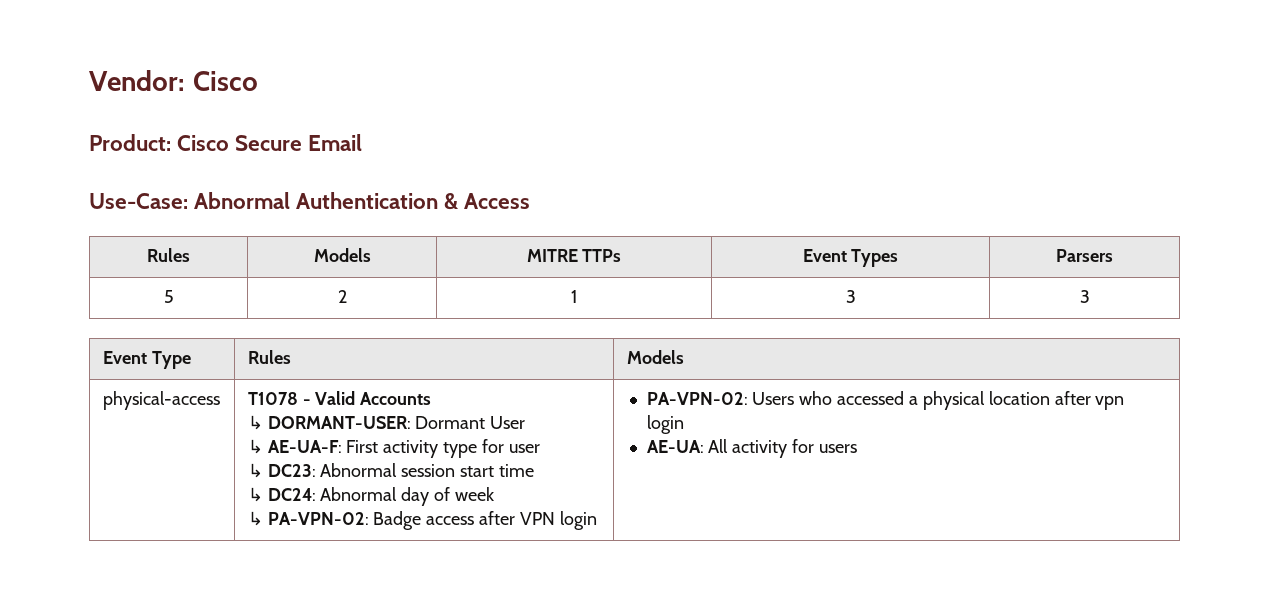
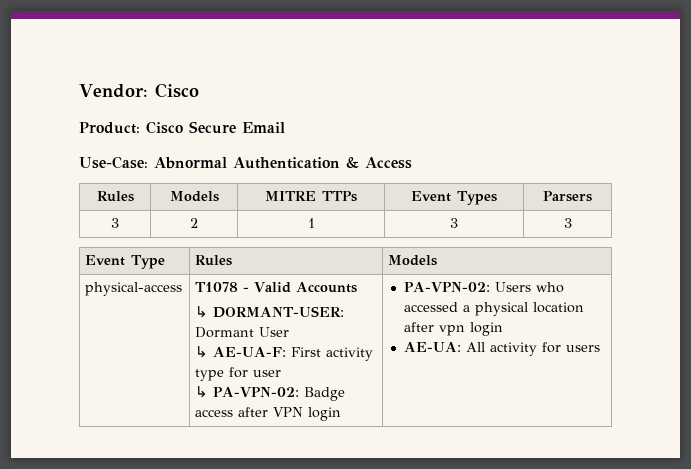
- 5 | 2 | 1 | 3 | 3
+ 3 | 2 | 1 | 3 | 3
- ↳ DC23: Abnormal session start time
- ↳ DC24: Abnormal day of week

